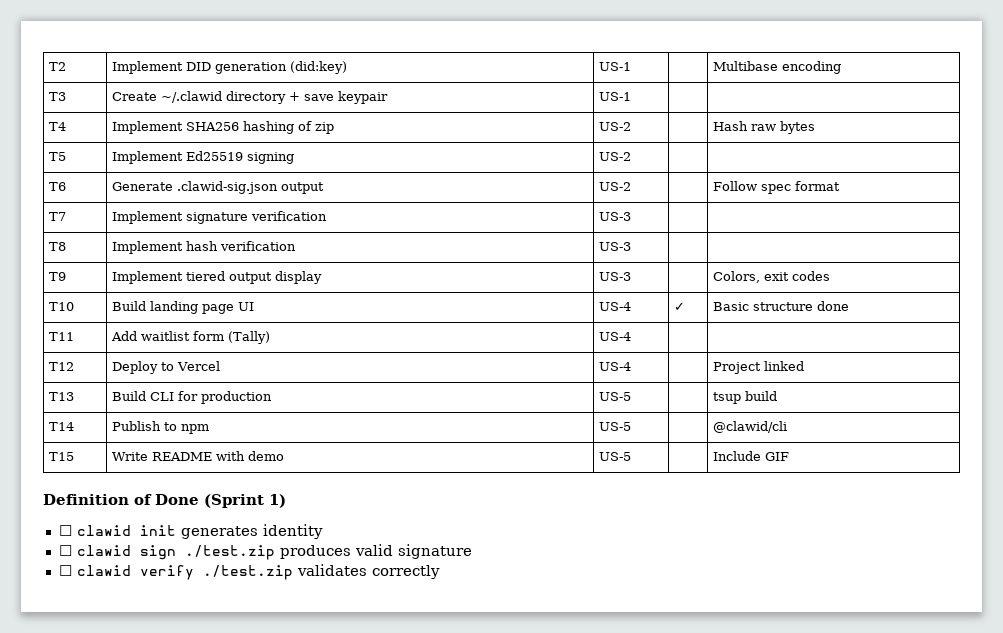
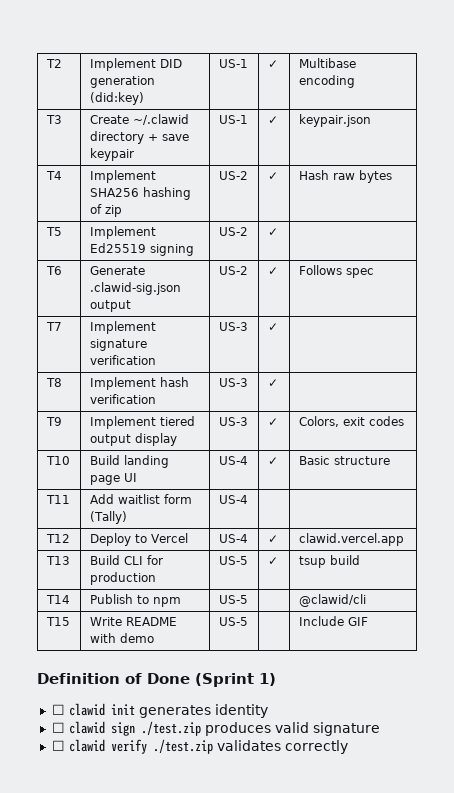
- T2 | Implement DID generation (did:key) | US-1 | | Multibase encoding
+ T2 | Implement DID generation (did:key) | US-1 | ✓ | Multibase encoding
- T3 | Create ~/.clawid directory + save keypair | US-1 | |
+ T3 | Create ~/.clawid directory + save keypair | US-1 | ✓ | keypair.json
- T4 | Implement SHA256 hashing of zip | US-2 | | Hash raw bytes
+ T4 | Implement SHA256 hashing of zip | US-2 | ✓ | Hash raw bytes
- T5 | Implement Ed25519 signing | US-2 | |
+ T5 | Implement Ed25519 signing | US-2 | ✓ |
- T6 | Generate .clawid-sig.json output | US-2 | | Follow spec format
+ T6 | Generate .clawid-sig.json output | US-2 | ✓ | Follows spec
- T7 | Implement signature verification | US-3 | |
+ T7 | Implement signature verification | US-3 | ✓ |
- T8 | Implement hash verification | US-3 | |
+ T8 | Implement hash verification | US-3 | ✓ |
- T9 | Implement tiered output display | US-3 | | Colors, exit codes
+ T9 | Implement tiered output display | US-3 | ✓ | Colors, exit codes
- T10 | Build landing page UI | US-4 | ✓ | Basic structure done
+ T10 | Build landing page UI | US-4 | ✓ | Basic structure
- T12 | Deploy to Vercel | US-4 | | Project linked
+ T12 | Deploy to Vercel | US-4 | ✓ | clawid.vercel.app
- T13 | Build CLI for production | US-5 | | tsup build
+ T13 | Build CLI for production | US-5 | ✓ | tsup build

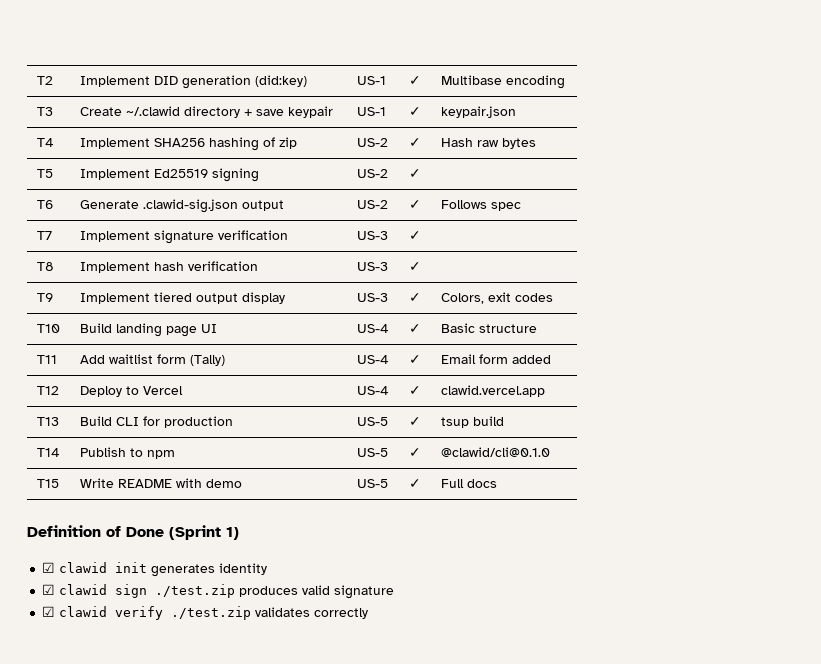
- T11 | Add waitlist form (Tally) | US-4 | |
+ T11 | Add waitlist form (Tally) | US-4 | ✓ | Email form added
- T14 | Publish to npm | US-5 | | @clawid/cli
+ T14 | Publish to npm | US-5 | ✓ | @clawid/cli@0.1.0
- T15 | Write README with demo | US-5 | | Include GIF
+ T15 | Write README with demo | US-5 | ✓ | Full docs
- ☐ clawid init generates identity
+ ☑ clawid init generates identity
- ☐ clawid sign ./test.zip produces valid signature
+ ☑ clawid sign ./test.zip produces valid signature
- ☐ clawid verify ./test.zip validates correctly
+ ☑ clawid verify ./test.zip validates correctly

